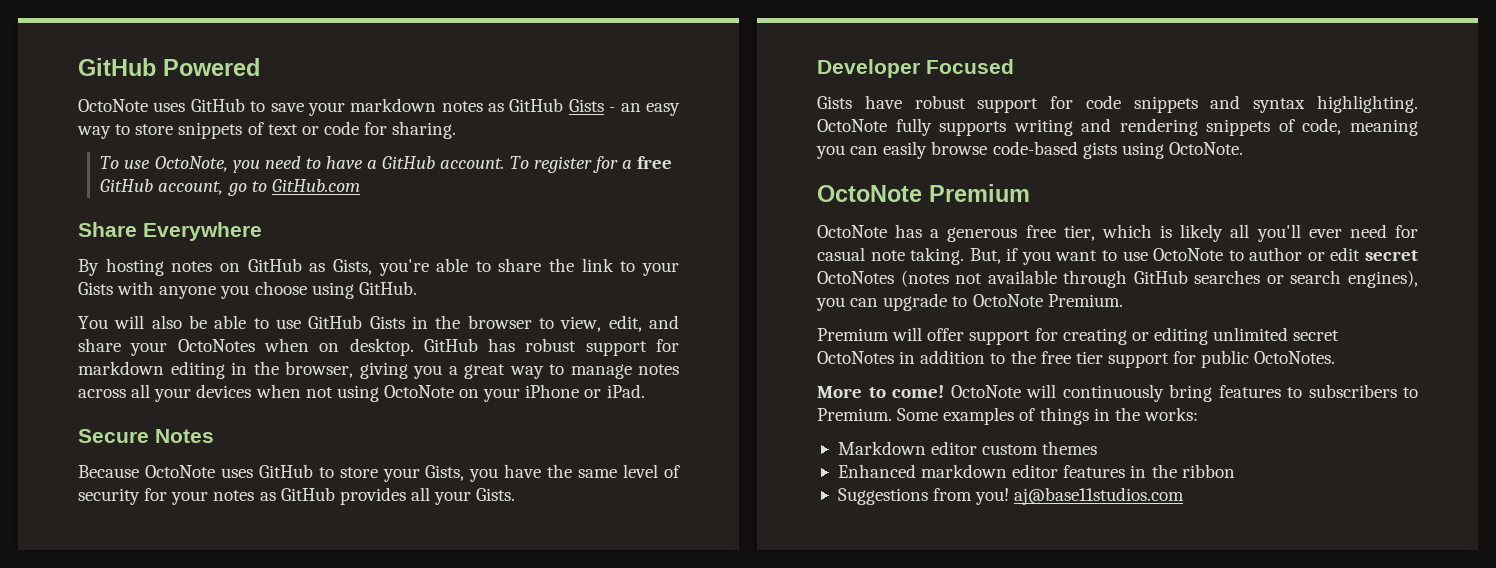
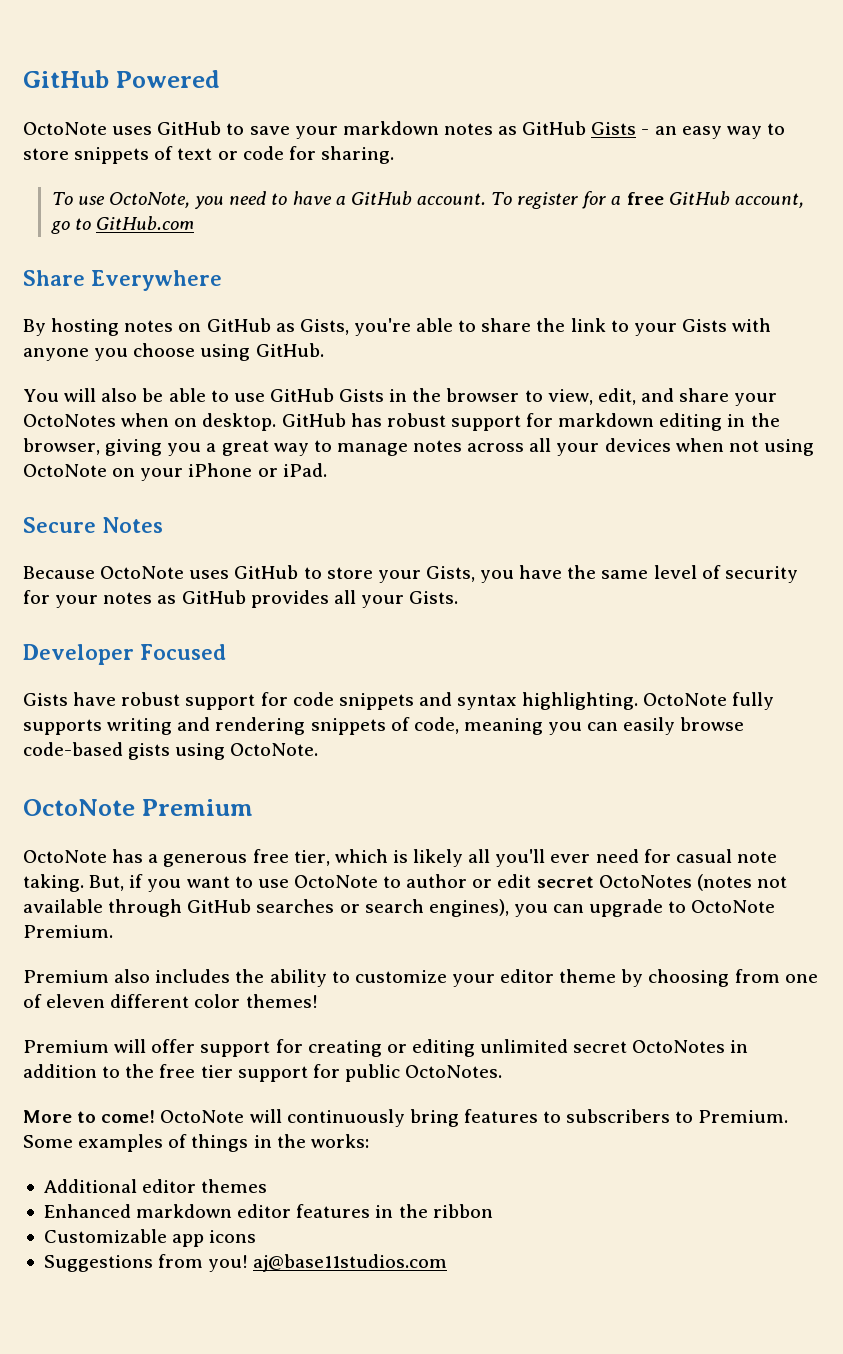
+ Premium also includes the ability to customize your editor theme by choosing from one of eleven different color themes!
- Markdown editor custom themes
+ Additional editor themes
+ Customizable app icons

